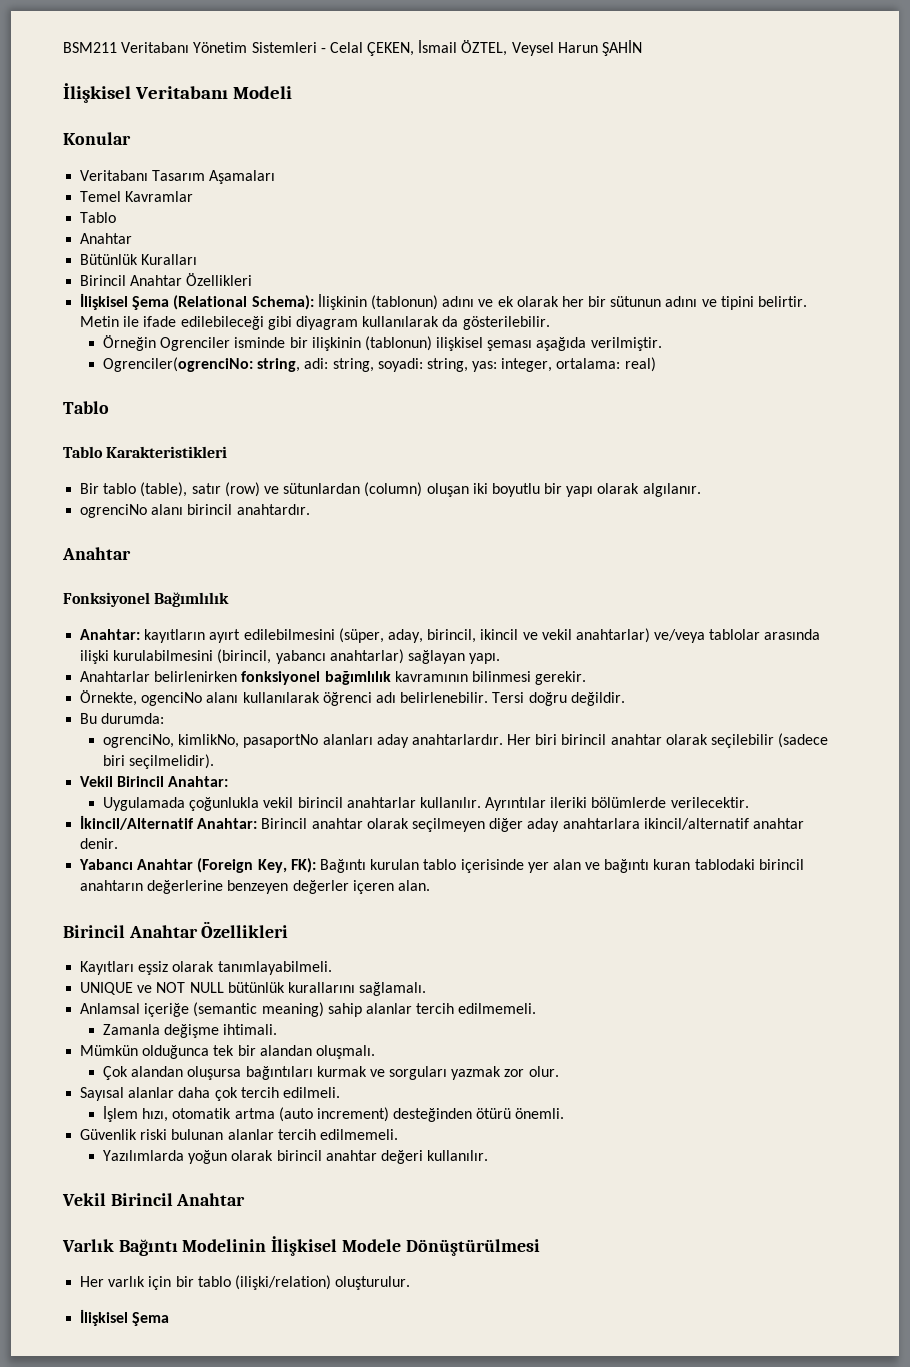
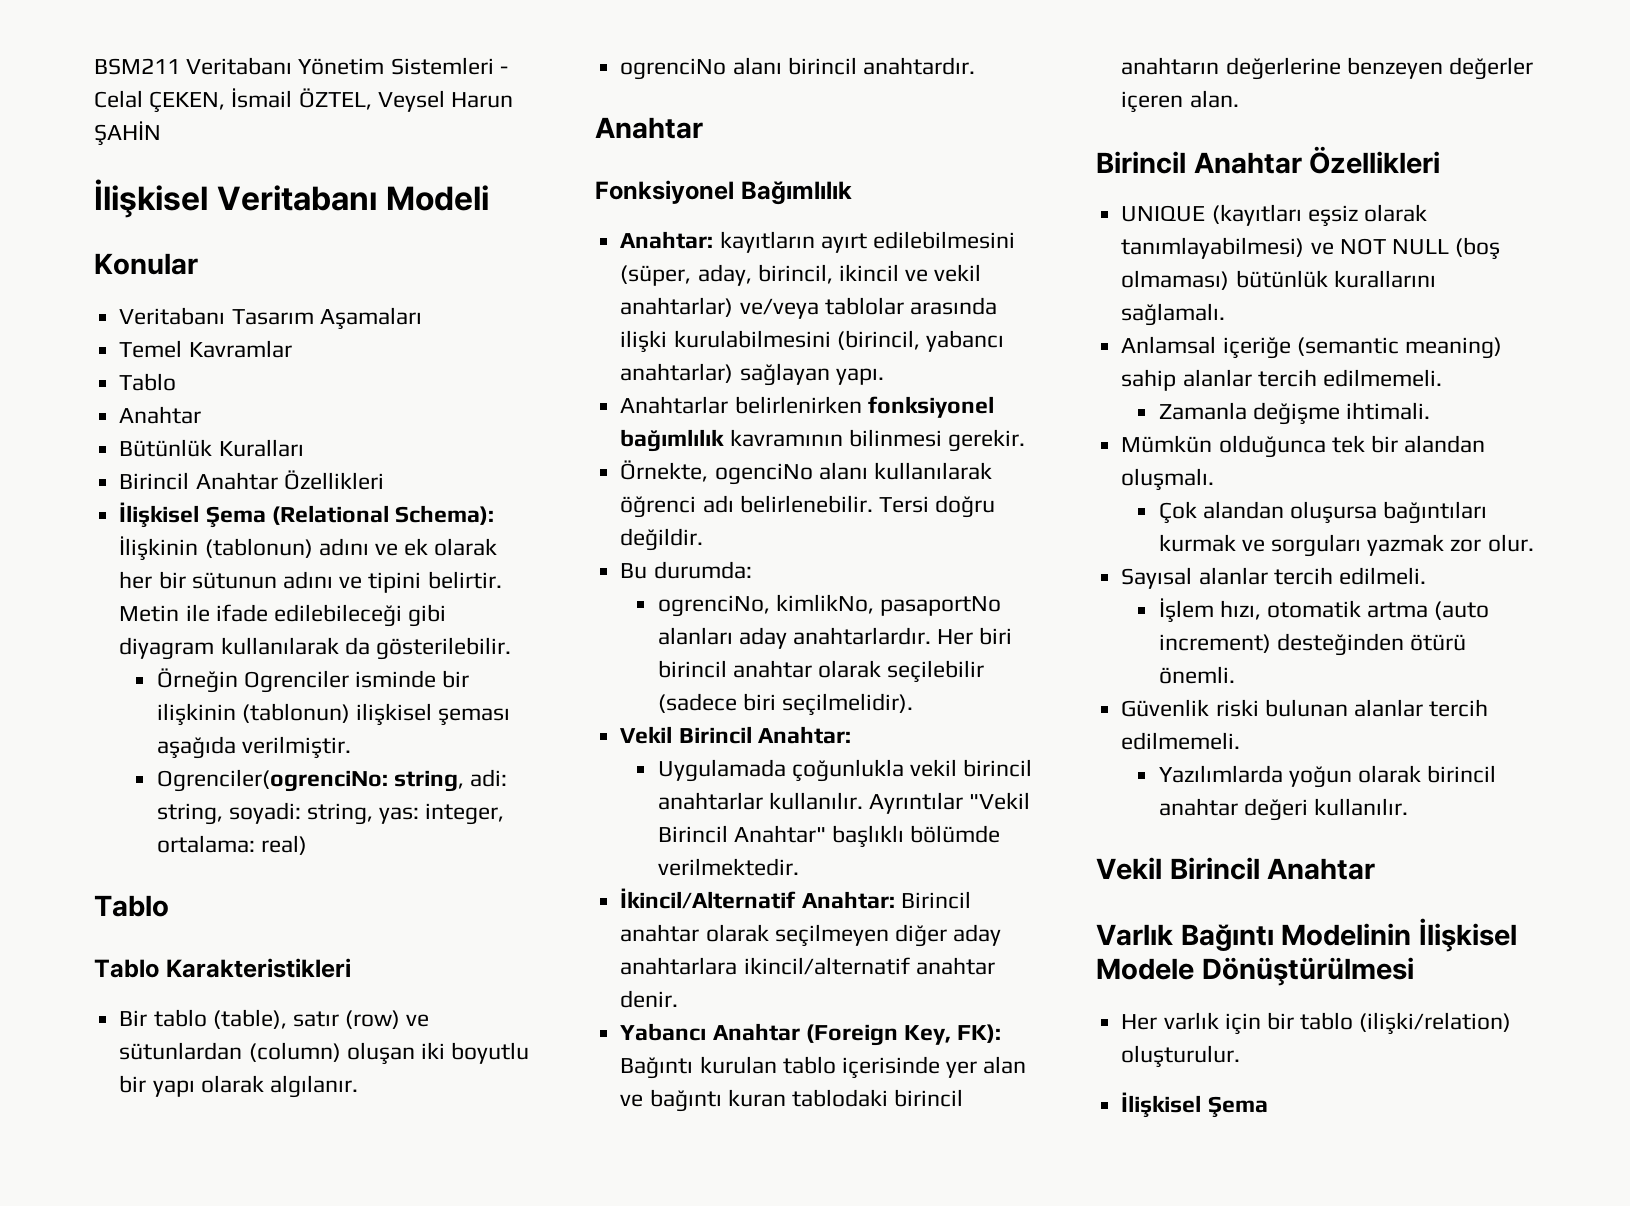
- Ayrıntılar ileriki bölümlerde verilecektir.
+ Ayrıntılar "Vekil Birincil Anahtar" başlıklı bölümde verilmektedir.
- Kayıtları eşsiz olarak tanımlayabilmeli.
- UNIQUE ve NOT NULL bütünlük kurallarını sağlamalı.
+ UNIQUE (kayıtları eşsiz olarak tanımlayabilmesi) ve NOT NULL (boş olmaması) bütünlük kurallarını sağlamalı.
- Sayısal alanlar daha çok tercih edilmeli.
+ Sayısal alanlar tercih edilmeli.

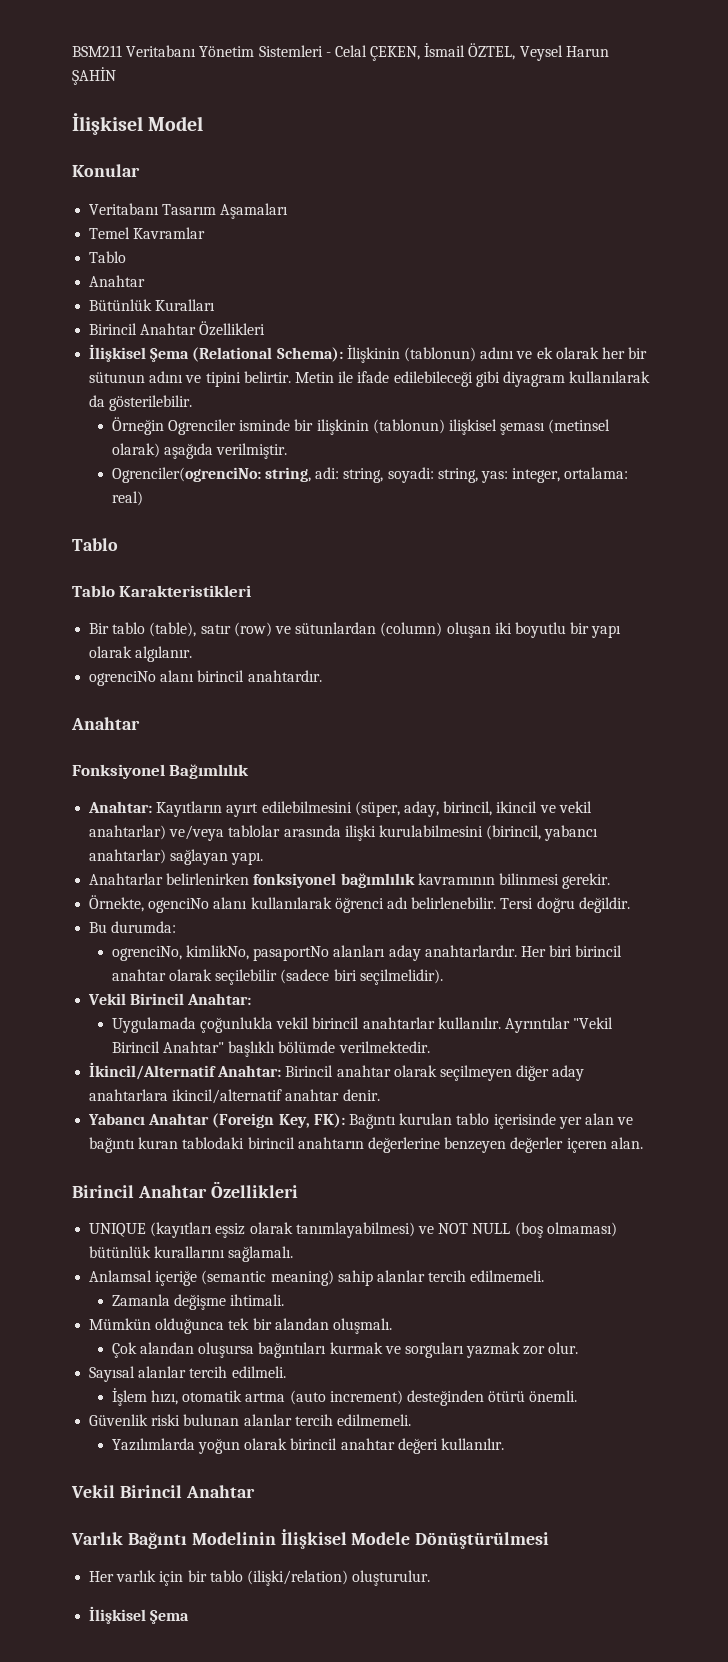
- İlişkisel Veritabanı Modeli
+ İlişkisel Model
- Örneğin Ogrenciler isminde bir ilişkinin (tablonun) ilişkisel şeması aşağıda verilmiştir.
+ Örneğin Ogrenciler isminde bir ilişkinin (tablonun) ilişkisel şeması (metinsel olarak) aşağıda verilmiştir.
- Anahtar: kayıtların ayırt edilebilmesini (süper, aday, birincil, ikincil ve vekil anahtarlar) ve/veya tablolar arasında ilişki kurulabilmesini (birincil, yabancı anahtarlar) sağlayan yapı.
+ Anahtar: Kayıtların ayırt edilebilmesini (süper, aday, birincil, ikincil ve vekil anahtarlar) ve/veya tablolar arasında ilişki kurulabilmesini (birincil, yabancı anahtarlar) sağlayan yapı.

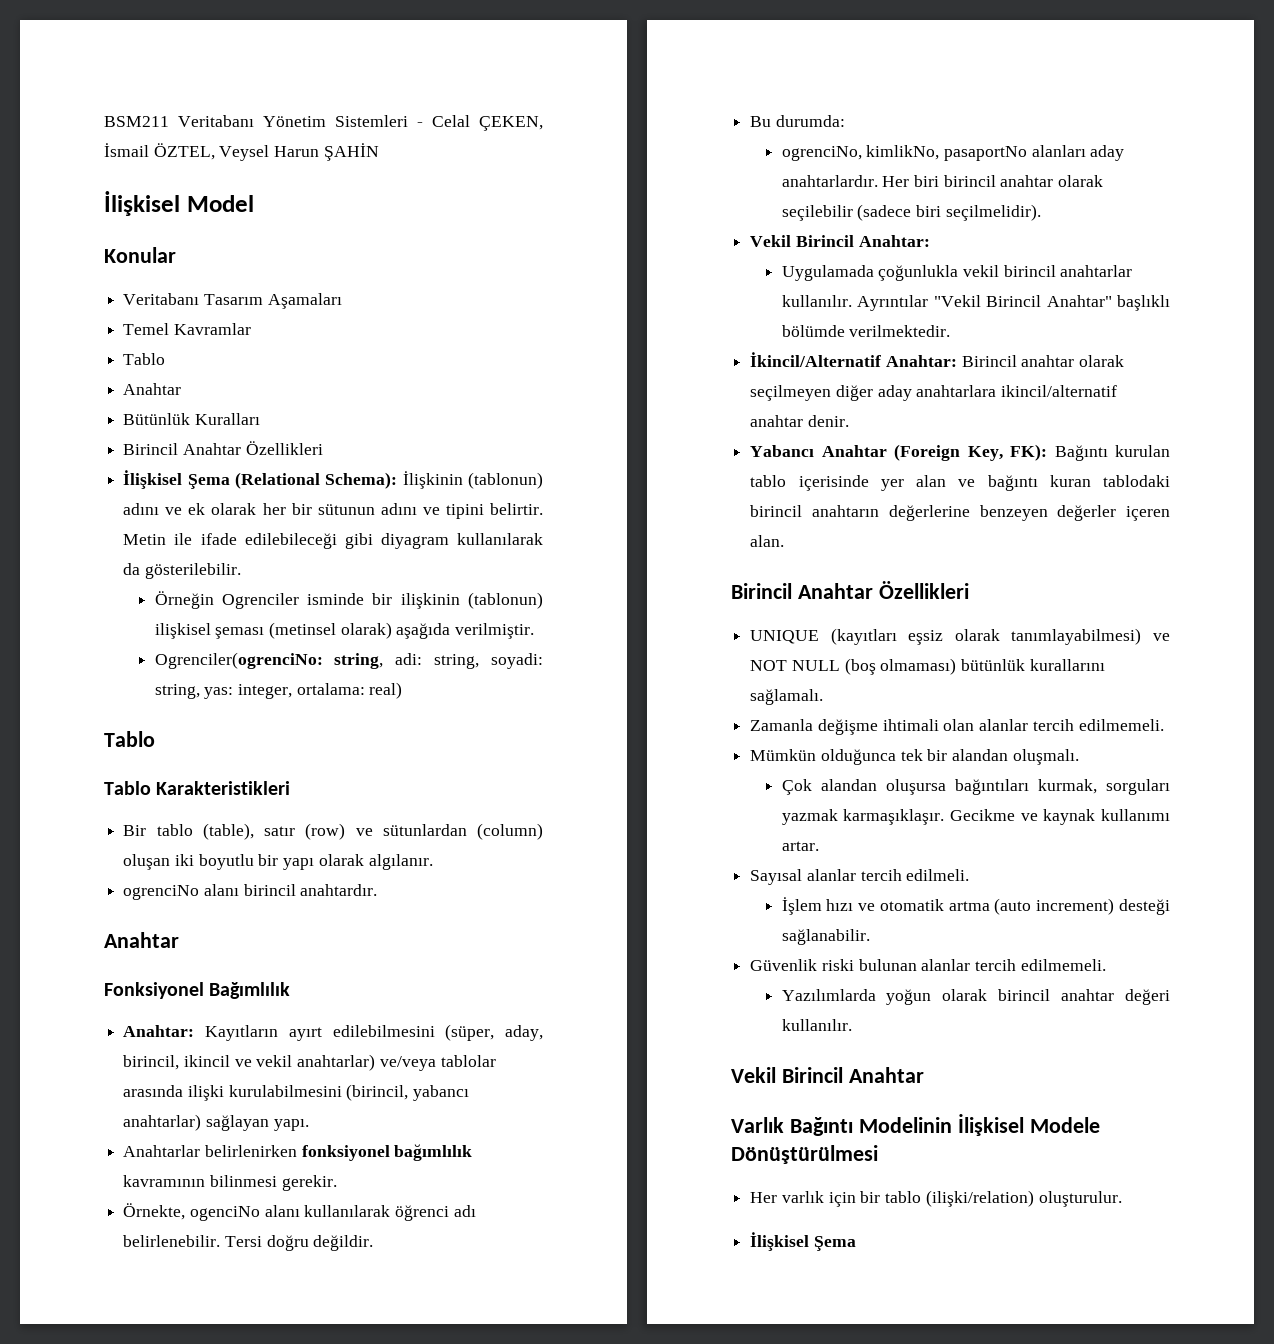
- Anlamsal içeriğe (semantic meaning) sahip alanlar tercih edilmemeli.
- Zamanla değişme ihtimali.
+ Zamanla değişme ihtimali olan alanlar tercih edilmemeli.
- Çok alandan oluşursa bağıntıları kurmak ve sorguları yazmak zor olur.
+ Çok alandan oluşursa bağıntıları kurmak, sorguları yazmak karmaşıklaşır. Gecikme ve kaynak kullanımı artar.
- İşlem hızı, otomatik artma (auto increment) desteğinden ötürü önemli.
+ İşlem hızı ve otomatik artma (auto increment) desteği sağlanabilir.

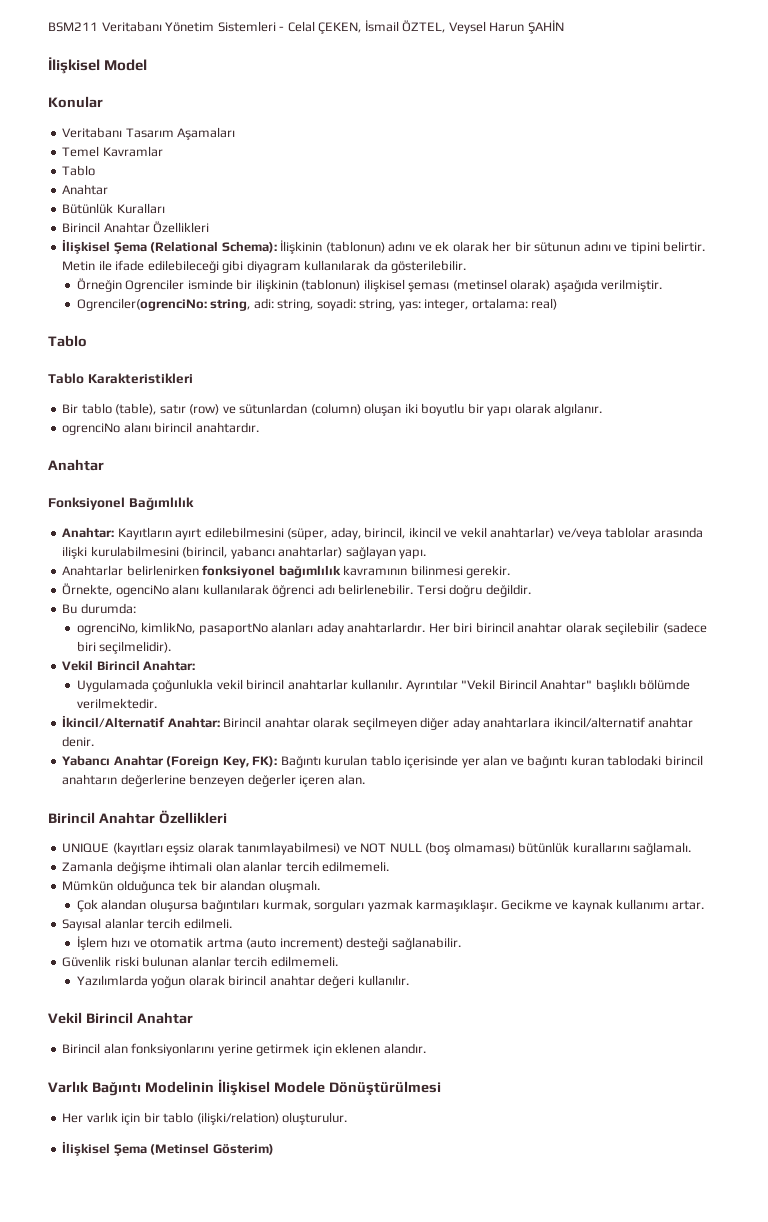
+ Birincil alan fonksiyonlarını yerine getirmek için eklenen alandır.
  Her varlık için bir tablo (ilişki/relation) oluşturulur.
- İlişkisel Şema
+ İlişkisel Şema (Metinsel Gösterim)

